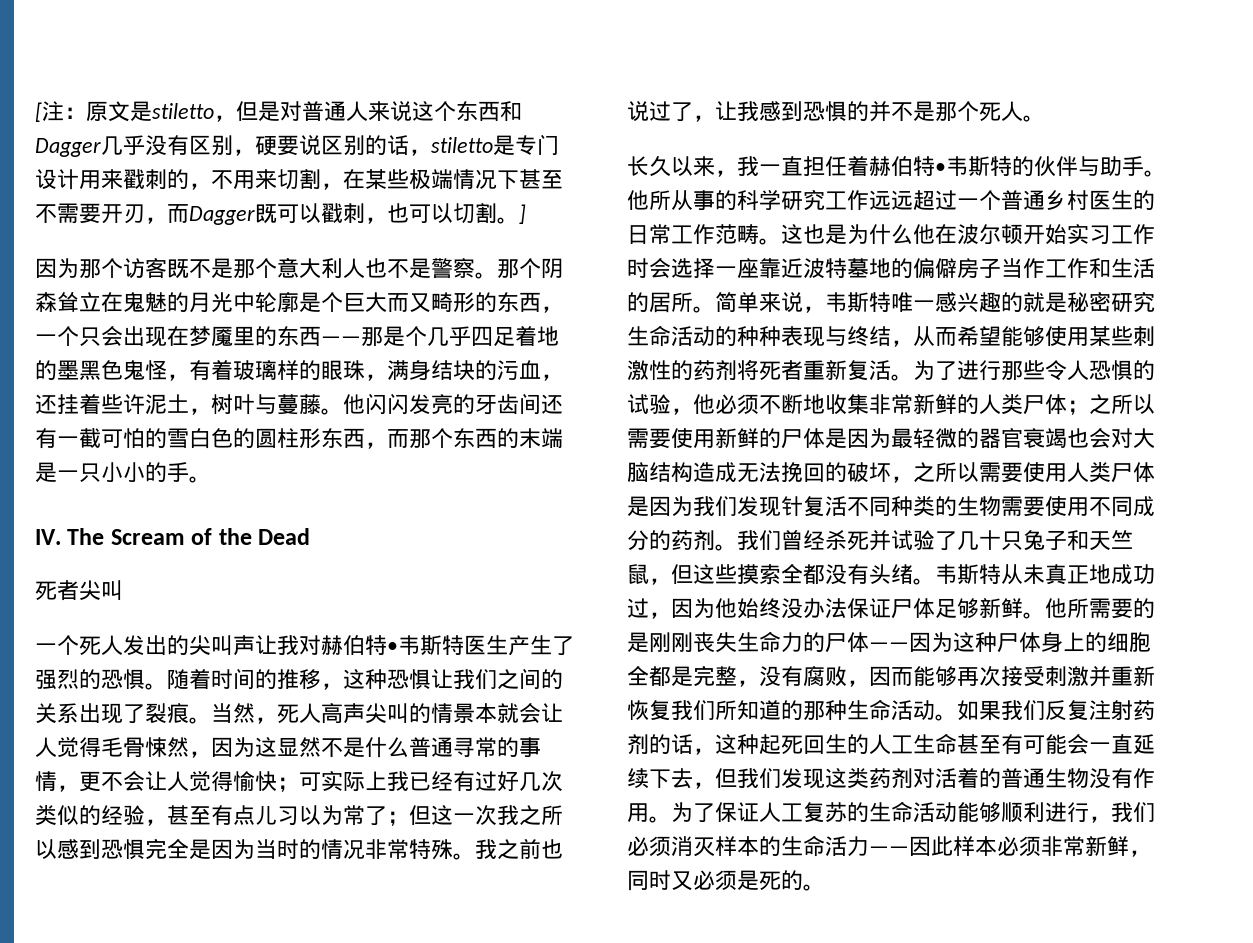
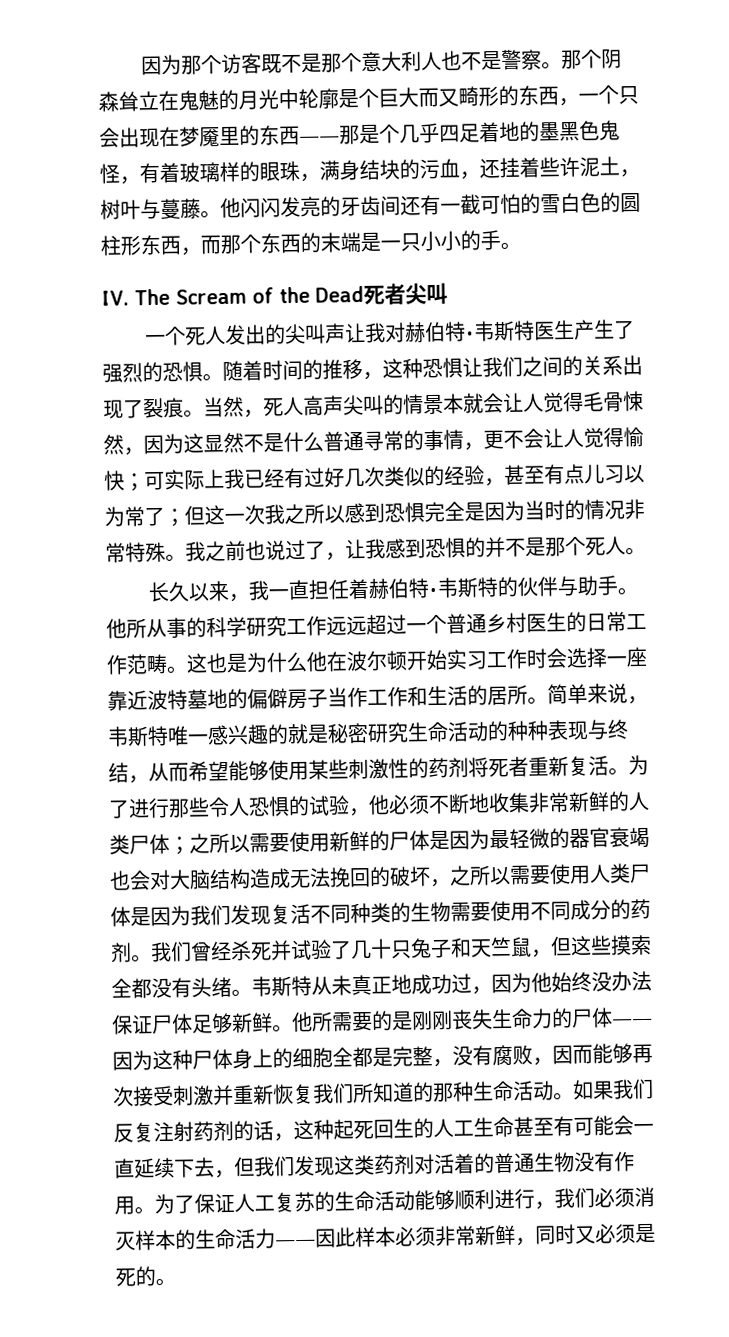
- [注：原文是stiletto，但是对普通人来说这个东西和Dagger几乎没有区别，硬要说区别的话，stiletto是专门设计用来戳刺的，不用来切割，在某些极端情况下甚至不需要开刃，而Dagger既可以戳刺，也可以切割。]
- IV. The Scream of the Dead
- 死者尖叫
+ IV. The Scream of the Dead死者尖叫
- 为了进行那些令人恐惧的试验，他必须不断地收集非常新鲜的人类尸体；之所以需要使用新鲜的尸体是因为最轻微的器官衰竭也会对大脑结构造成无法挽回的破坏，之所以需要使用人类尸体是因为我们发现针复活不同种类的生物需要使用不同成分的药剂。
+ 为了进行那些令人恐惧的试验，他必须不断地收集非常新鲜的人类尸体；之所以需要使用新鲜的尸体是因为最轻微的器官衰竭也会对大脑结构造成无法挽回的破坏，之所以需要使用人类尸体是因为我们发现复活不同种类的生物需要使用不同成分的药剂。

